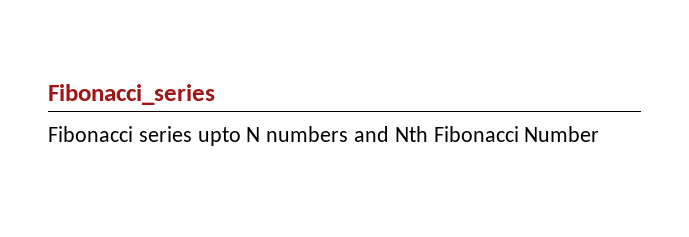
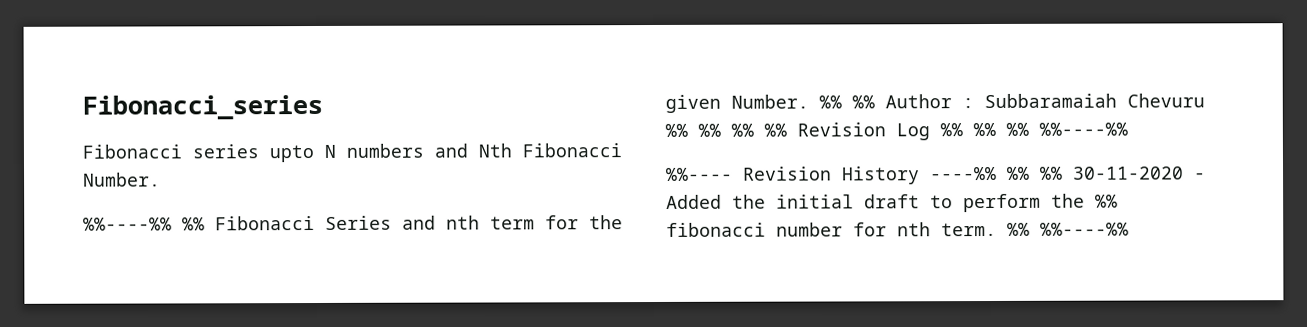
- Fibonacci series upto N numbers and Nth Fibonacci Number
+ Fibonacci series upto N numbers and Nth Fibonacci Number.
+ %%----%% %% Fibonacci Series and nth term for the given Number. %% %% Author : Subbaramaiah Chevuru %% %% %% %% Revision Log %% %% %% %%----%%
+ %%---- Revision History ----%% %% %% 30-11-2020 - Added the initial draft to perform the %% fibonacci number for nth term. %% %%----%%

